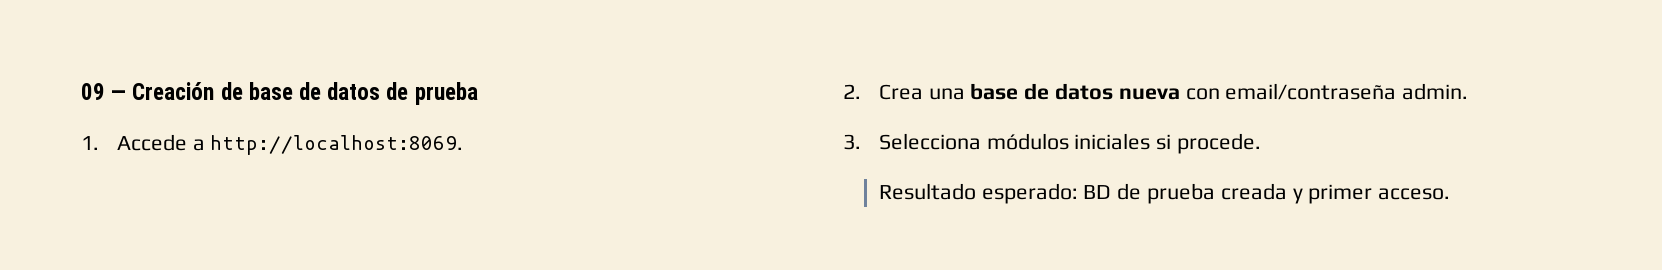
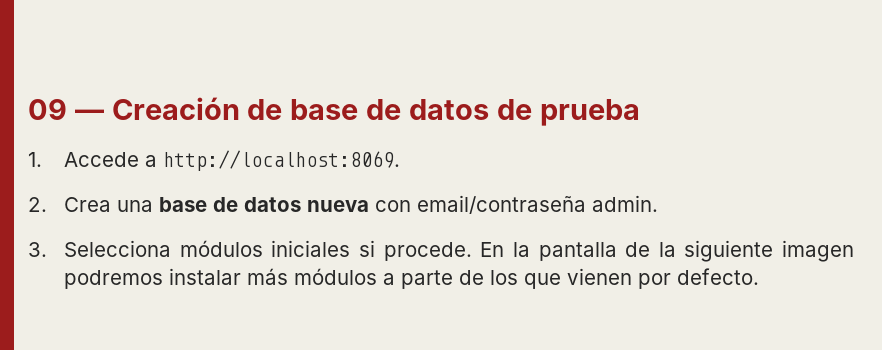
- 3. Selecciona módulos iniciales si procede.
- Resultado esperado: BD de prueba creada y primer acceso.
+ 3. Selecciona módulos iniciales si procede. En la pantalla de la siguiente imagen podremos instalar más módulos a parte de los que vienen por defecto.

